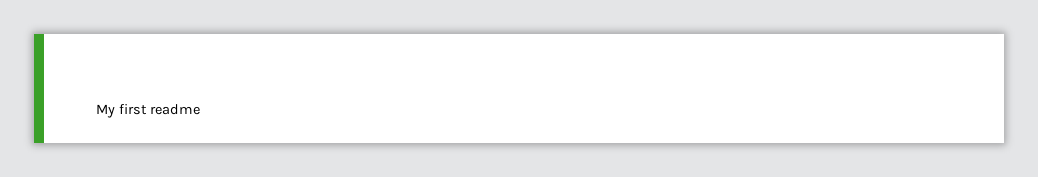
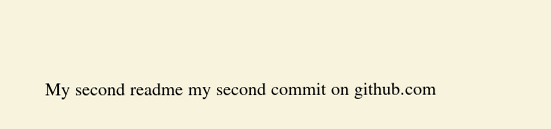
- My first readme
+ My second readme my second commit on github.com

